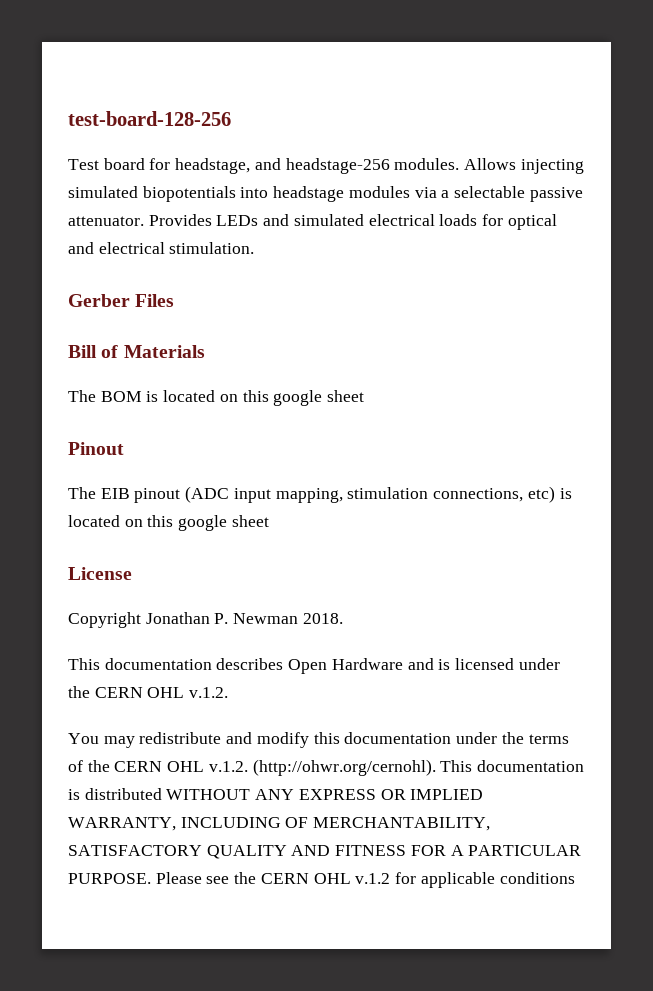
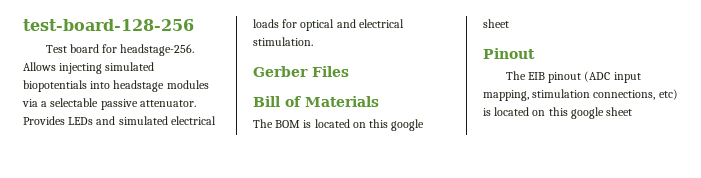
- Test board for headstage, and headstage-256 modules.
+ Test board for headstage-256.
- License
- Copyright Jonathan P. Newman 2018.
- This documentation describes Open Hardware and is licensed under the CERN OHL v.1.2.
- You may redistribute and modify this documentation under the terms of the CERN OHL v.1.2. (http://ohwr.org/cernohl). This documentation is distributed WITHOUT ANY EXPRESS OR IMPLIED WARRANTY, INCLUDING OF MERCHANTABILITY, SATISFACTORY QUALITY AND FITNESS FOR A PARTICULAR PURPOSE. Please see the CERN OHL v.1.2 for applicable conditions

